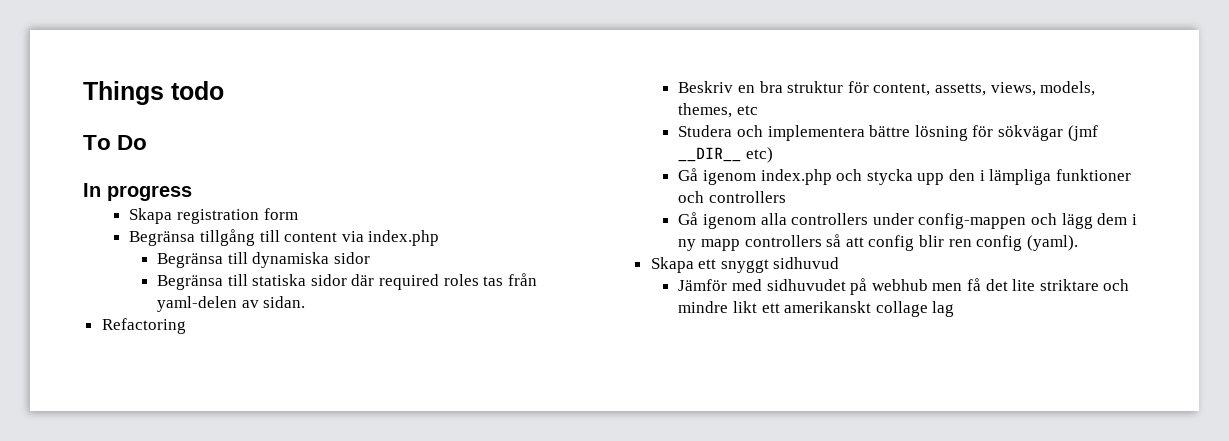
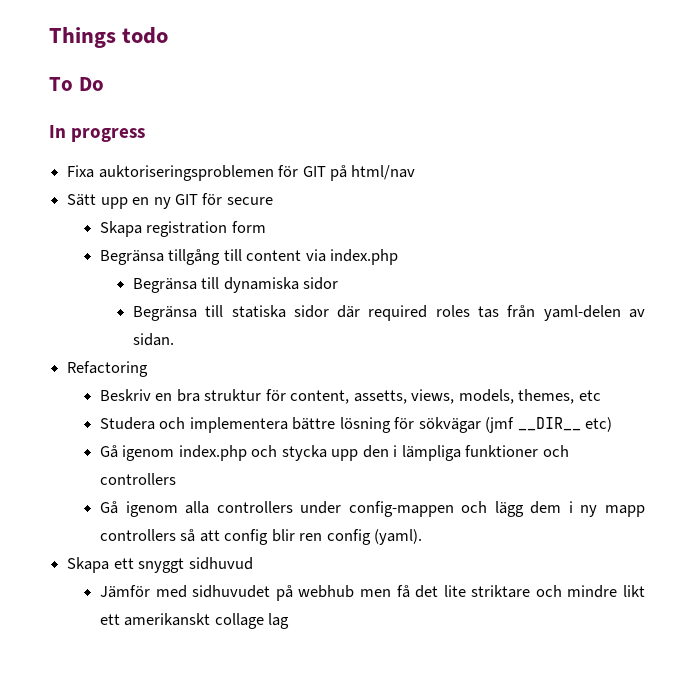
+ Fixa auktoriseringsproblemen för GIT på html/nav
+ Sätt upp en ny GIT för secure

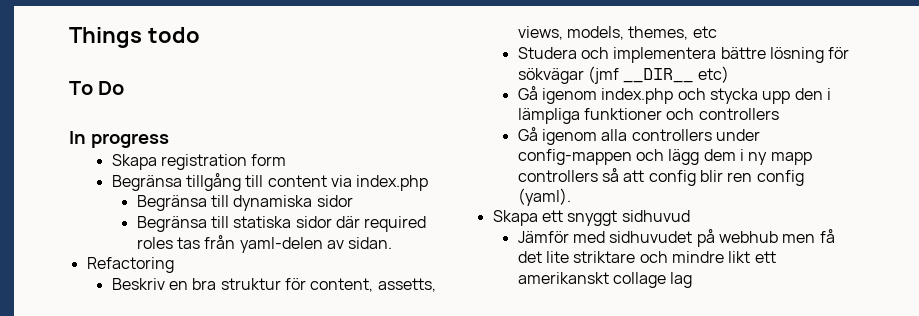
- Fixa auktoriseringsproblemen för GIT på html/nav
- Sätt upp en ny GIT för secure

